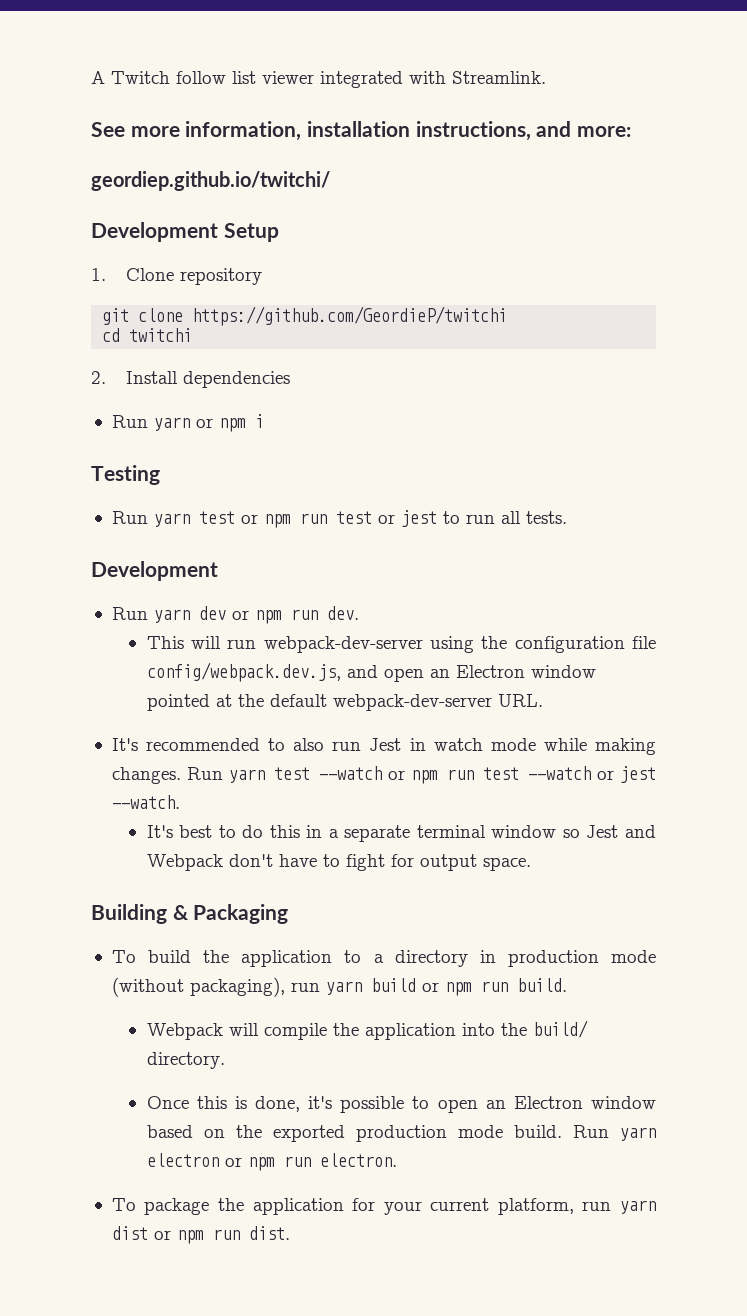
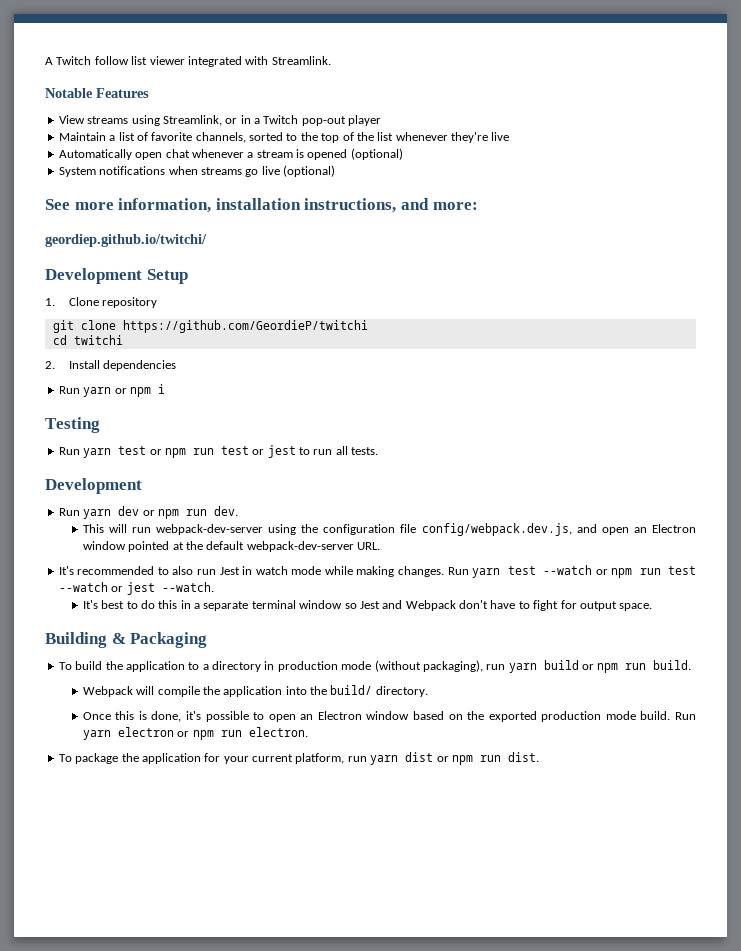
+ Notable Features
+ View streams using Streamlink, or in a Twitch pop-out player
+ Maintain a list of favorite channels, sorted to the top of the list whenever they're live
+ Automatically open chat whenever a stream is opened (optional)
+ System notifications when streams go live (optional)

